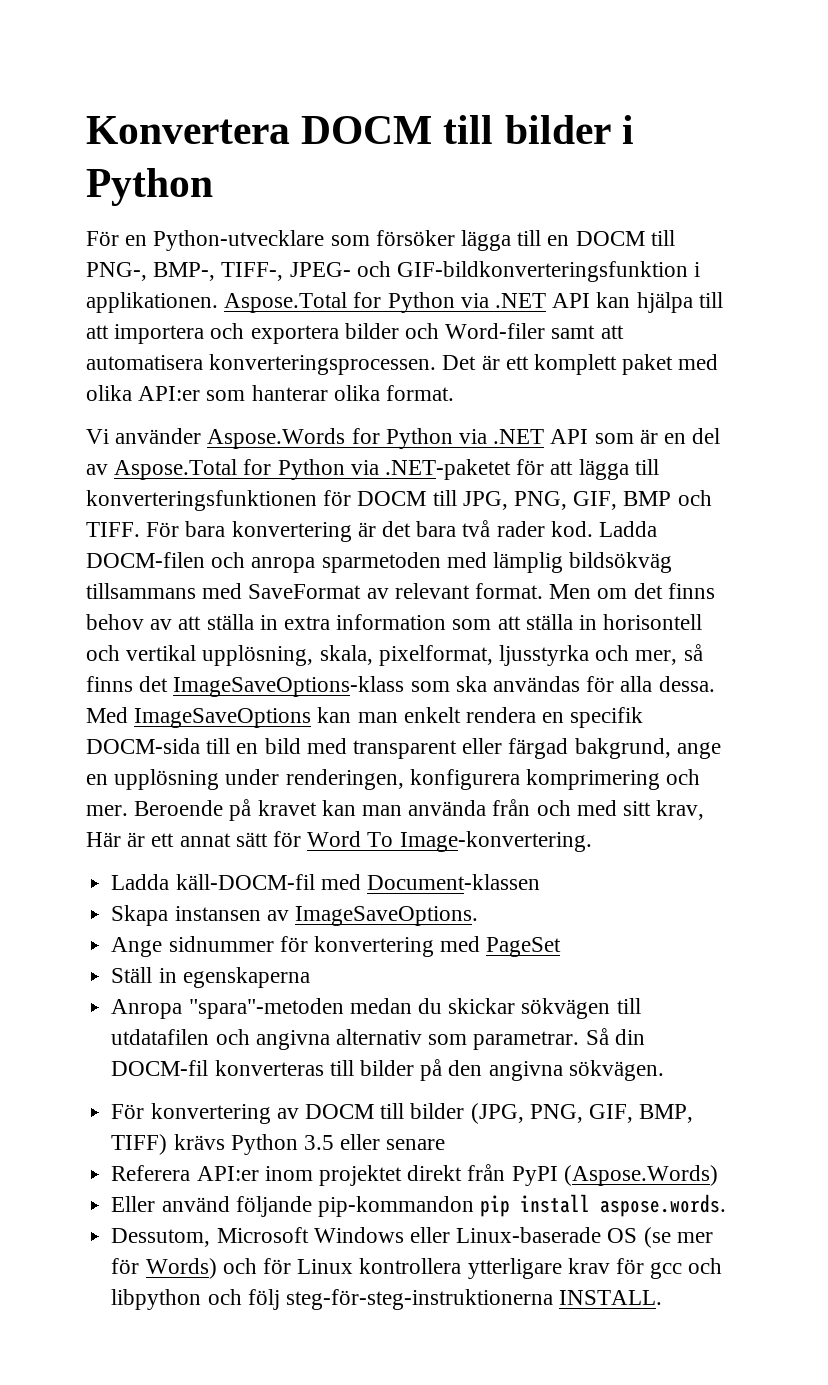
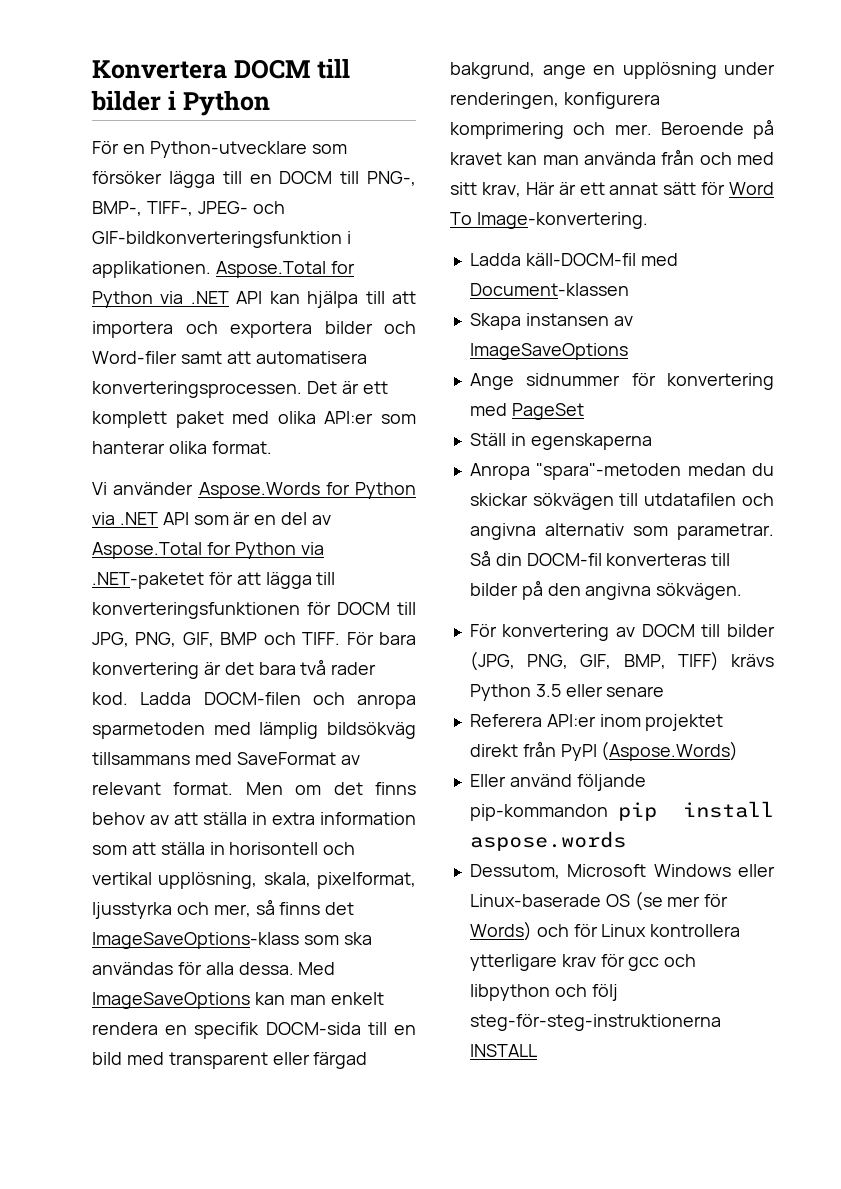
- Skapa instansen av ImageSaveOptions.
+ Skapa instansen av ImageSaveOptions
- Eller använd följande pip-kommandon pip install aspose.words.
+ Eller använd följande pip-kommandon pip install aspose.words
- Dessutom, Microsoft Windows eller Linux-baserade OS (se mer för Words) och för Linux kontrollera ytterligare krav för gcc och libpython och följ steg-för-steg-instruktionerna INSTALL.
+ Dessutom, Microsoft Windows eller Linux-baserade OS (se mer för Words) och för Linux kontrollera ytterligare krav för gcc och libpython och följ steg-för-steg-instruktionerna INSTALL

